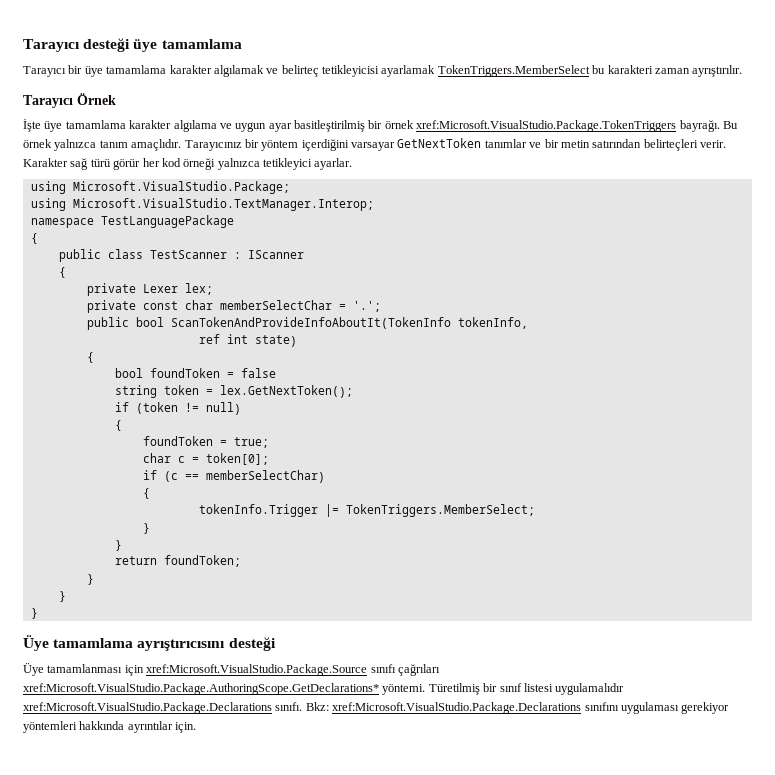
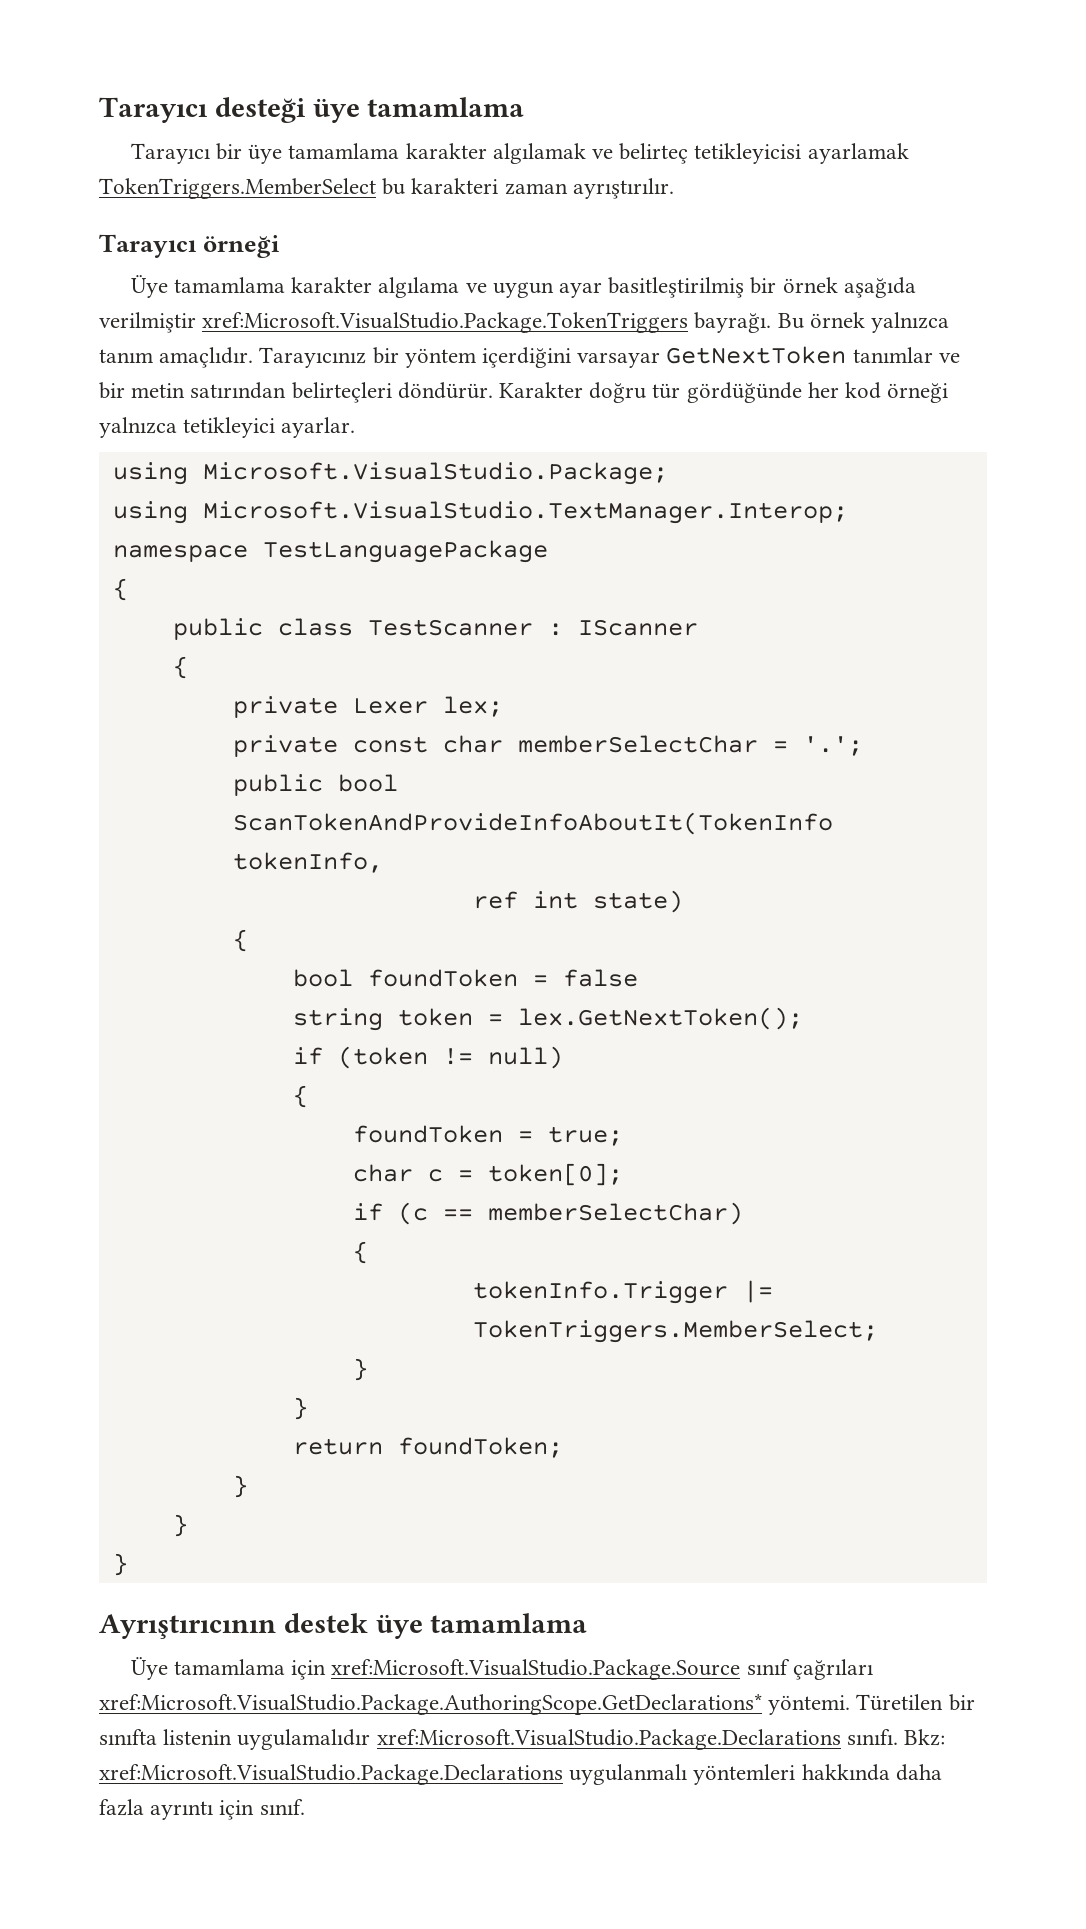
- Tarayıcı Örnek
- İşte üye tamamlama karakter algılama ve uygun ayar basitleştirilmiş bir örnek xref:Microsoft.VisualStudio.Package.TokenTriggers bayrağı.
+ Tarayıcı örneği
+ Üye tamamlama karakter algılama ve uygun ayar basitleştirilmiş bir örnek aşağıda verilmiştir xref:Microsoft.VisualStudio.Package.TokenTriggers bayrağı.
- Tarayıcınız bir yöntem içerdiğini varsayar GetNextToken tanımlar ve bir metin satırından belirteçleri verir. Karakter sağ türü görür her kod örneği yalnızca tetikleyici ayarlar.
+ Tarayıcınız bir yöntem içerdiğini varsayar GetNextToken tanımlar ve bir metin satırından belirteçleri döndürür. Karakter doğru tür gördüğünde her kod örneği yalnızca tetikleyici ayarlar.
- Üye tamamlama ayrıştırıcısını desteği
- Üye tamamlanması için xref:Microsoft.VisualStudio.Package.Source sınıfı çağrıları xref:Microsoft.VisualStudio.Package.AuthoringScope.GetDeclarations* yöntemi.
+ Ayrıştırıcının destek üye tamamlama
+ Üye tamamlama için xref:Microsoft.VisualStudio.Package.Source sınıf çağrıları xref:Microsoft.VisualStudio.Package.AuthoringScope.GetDeclarations* yöntemi.
- Türetilmiş bir sınıf listesi uygulamalıdır xref:Microsoft.VisualStudio.Package.Declarations sınıfı.
+ Türetilen bir sınıfta listenin uygulamalıdır xref:Microsoft.VisualStudio.Package.Declarations sınıfı.
- Bkz: xref:Microsoft.VisualStudio.Package.Declarations sınıfını uygulaması gerekiyor yöntemleri hakkında ayrıntılar için.
+ Bkz: xref:Microsoft.VisualStudio.Package.Declarations uygulanmalı yöntemleri hakkında daha fazla ayrıntı için sınıf.

